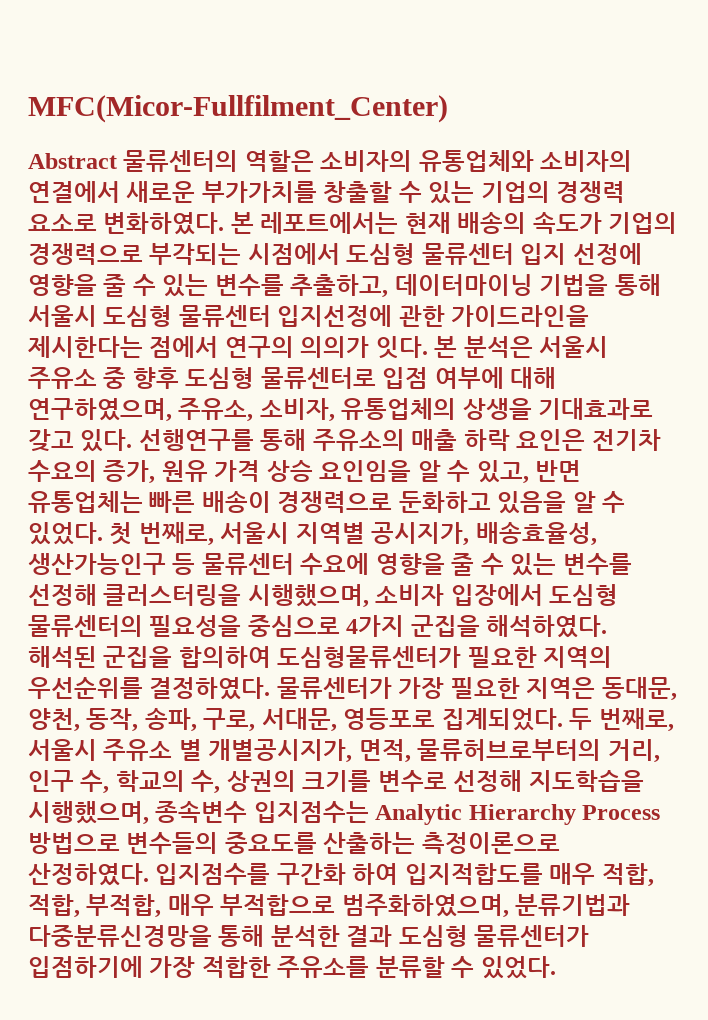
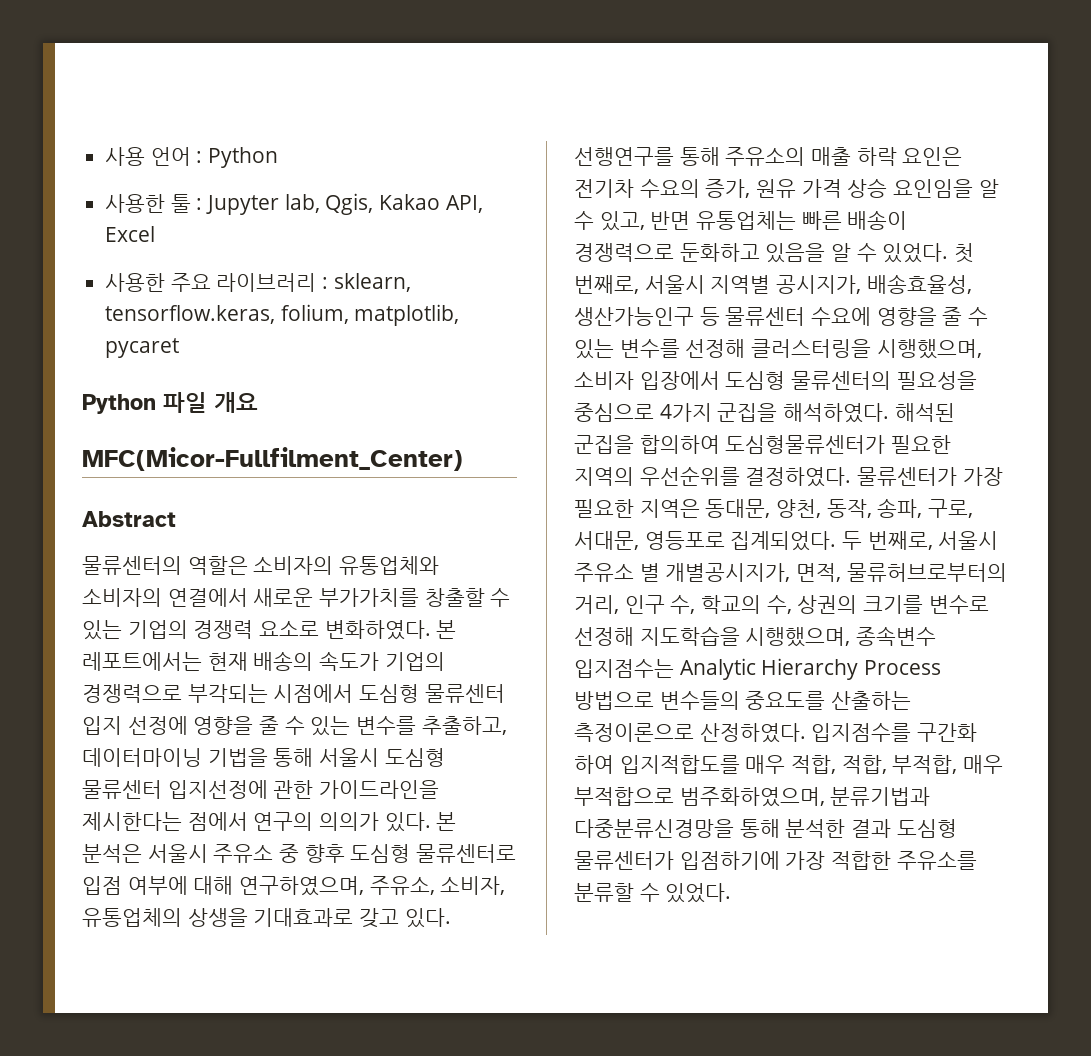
+ 사용 언어 : Python
+ 사용한 툴 : Jupyter lab, Qgis, Kakao API, Excel
+ 사용한 주요 라이브러리 : sklearn, tensorflow.keras, folium, matplotlib, pycaret
+ Python 파일 개요
- Abstract 물류센터의 역할은 소비자의 유통업체와 소비자의 연결에서 새로운 부가가치를 창출할 수 있는 기업의 경쟁력 요소로 변화하였다.
+ Abstract
+ 물류센터의 역할은 소비자의 유통업체와 소비자의 연결에서 새로운 부가가치를 창출할 수 있는 기업의 경쟁력 요소로 변화하였다.
- 본 레포트에서는 현재 배송의 속도가 기업의 경쟁력으로 부각되는 시점에서 도심형 물류센터 입지 선정에 영향을 줄 수 있는 변수를 추출하고, 데이터마이닝 기법을 통해 서울시 도심형 물류센터 입지선정에 관한 가이드라인을 제시한다는 점에서 연구의 의의가 잇다.
+ 본 레포트에서는 현재 배송의 속도가 기업의 경쟁력으로 부각되는 시점에서 도심형 물류센터 입지 선정에 영향을 줄 수 있는 변수를 추출하고, 데이터마이닝 기법을 통해 서울시 도심형 물류센터 입지선정에 관한 가이드라인을 제시한다는 점에서 연구의 의의가 있다.

